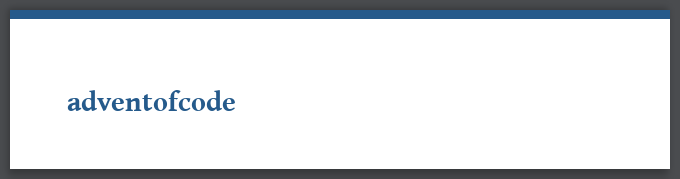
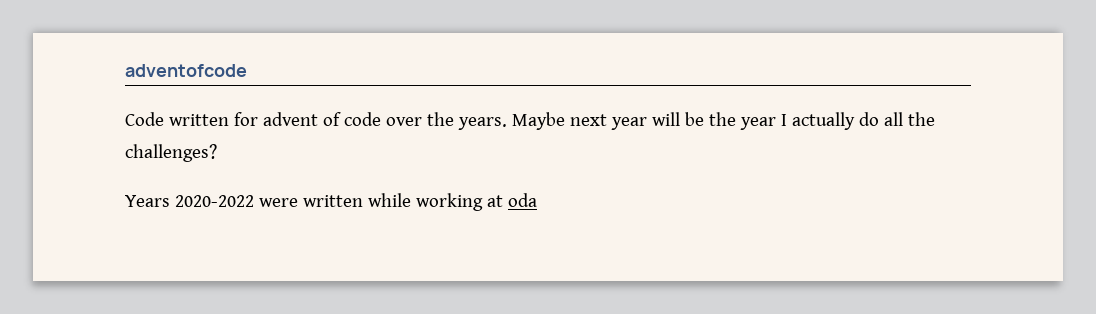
+ Code written for advent of code over the years. Maybe next year will be the year I actually do all the challenges?
+ Years 2020-2022 were written while working at oda

